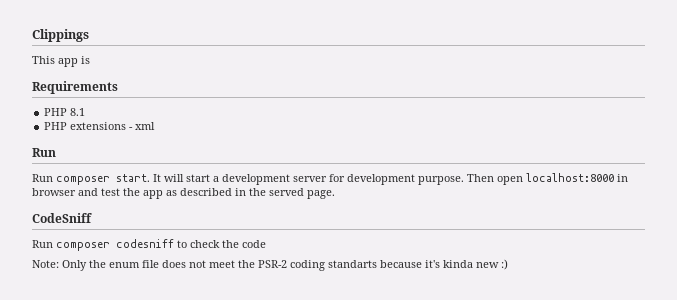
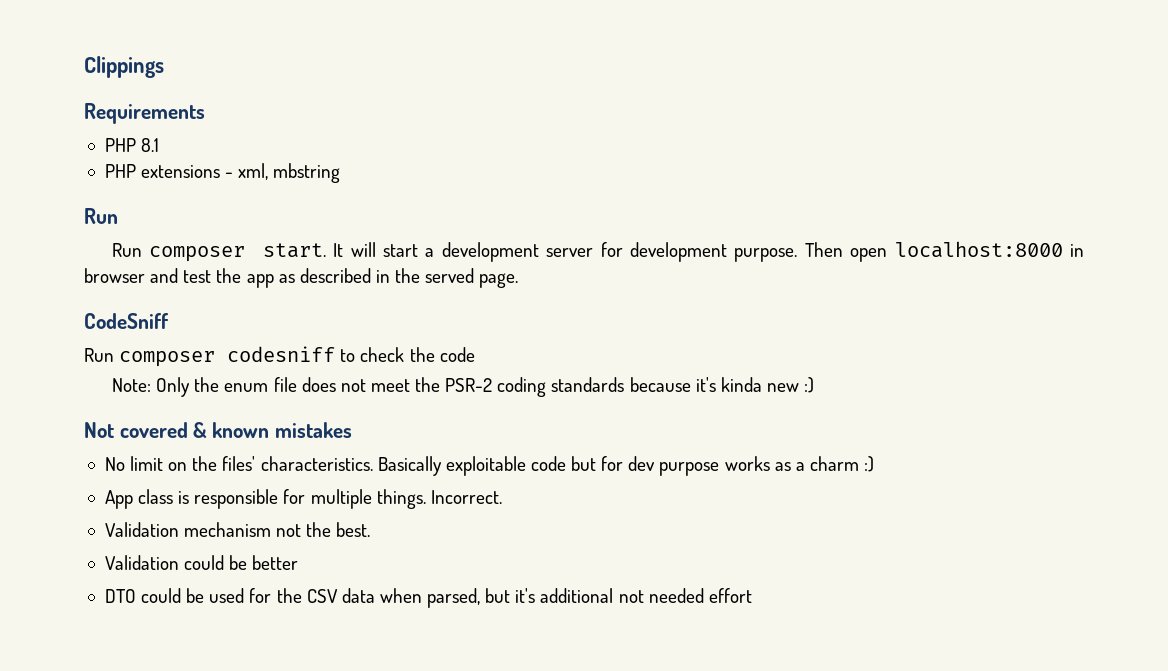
- This app is
- PHP extensions - xml
+ PHP extensions - xml, mbstring
- Note: Only the enum file does not meet the PSR-2 coding standarts because it's kinda new :)
+ Note: Only the enum file does not meet the PSR-2 coding standards because it's kinda new :)
+ Not covered & known mistakes
+ No limit on the files' characteristics. Basically exploitable code but for dev purpose works as a charm :)
+ App class is responsible for multiple things. Incorrect.
+ Validation mechanism not the best.
+ Validation could be better
+ DTO could be used for the CSV data when parsed, but it's additional not needed effort

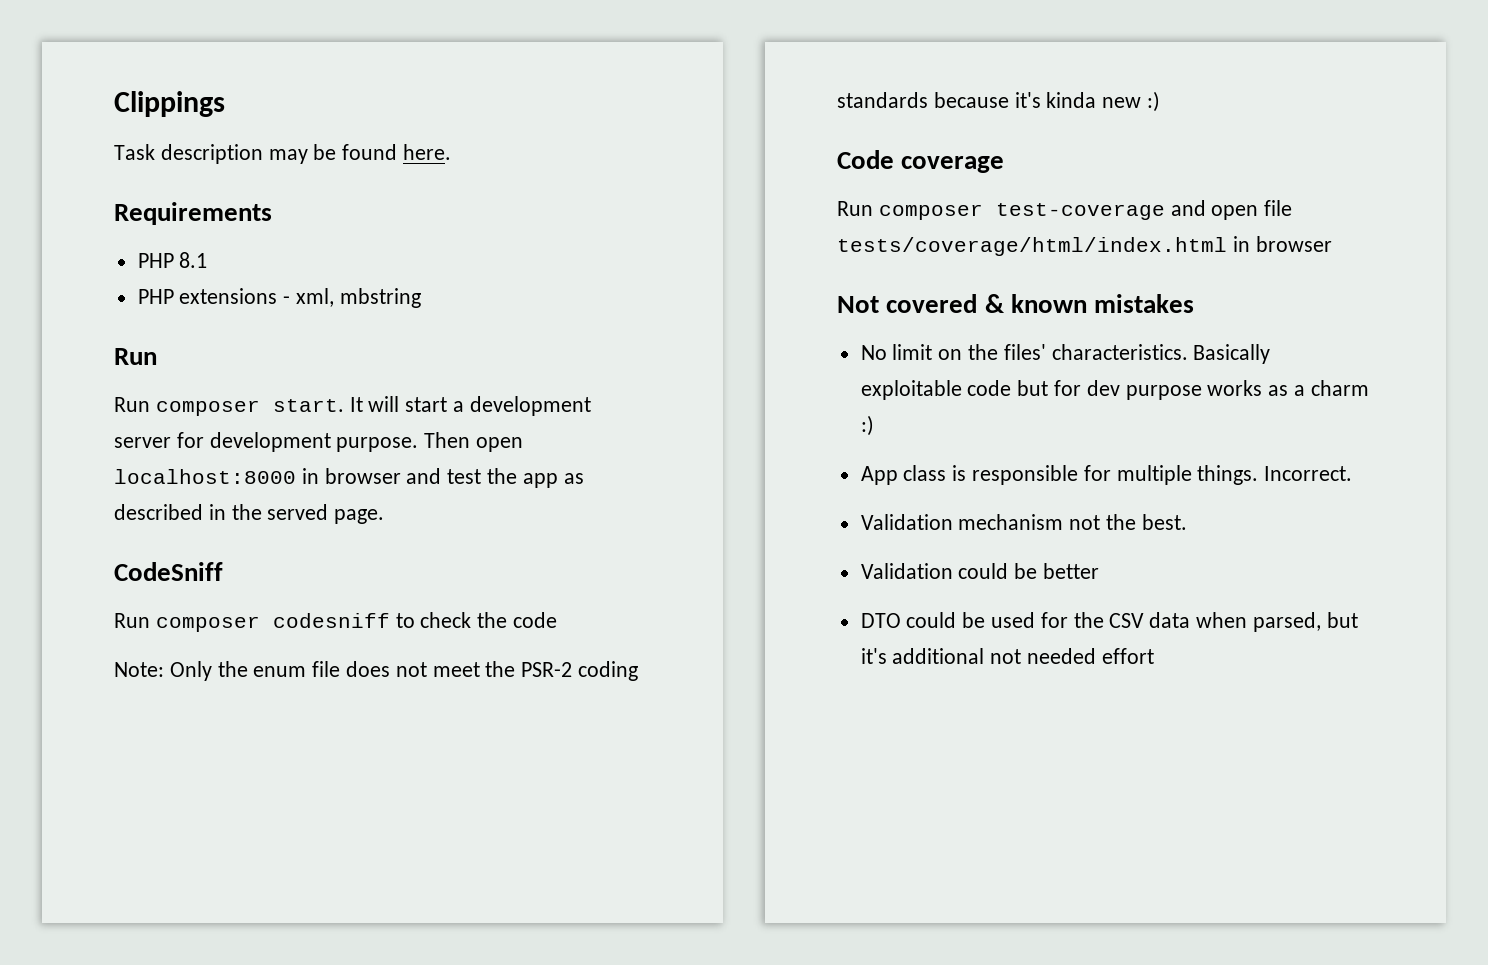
+ Task description may be found here.
+ Code coverage
+ Run composer test-coverage and open file tests/coverage/html/index.html in browser

